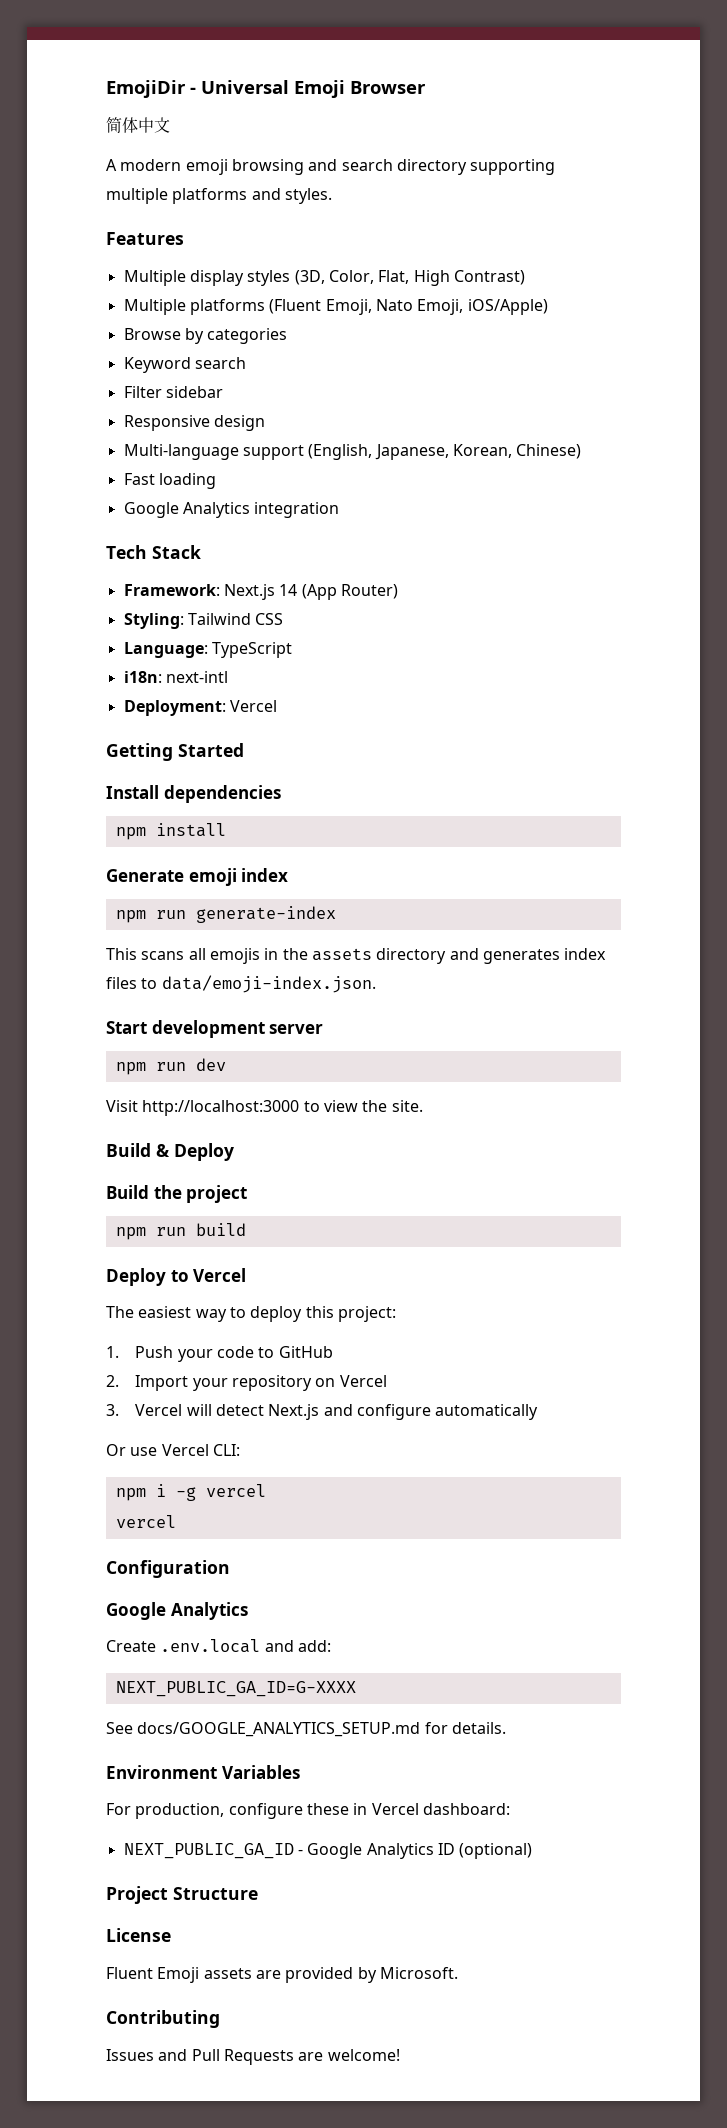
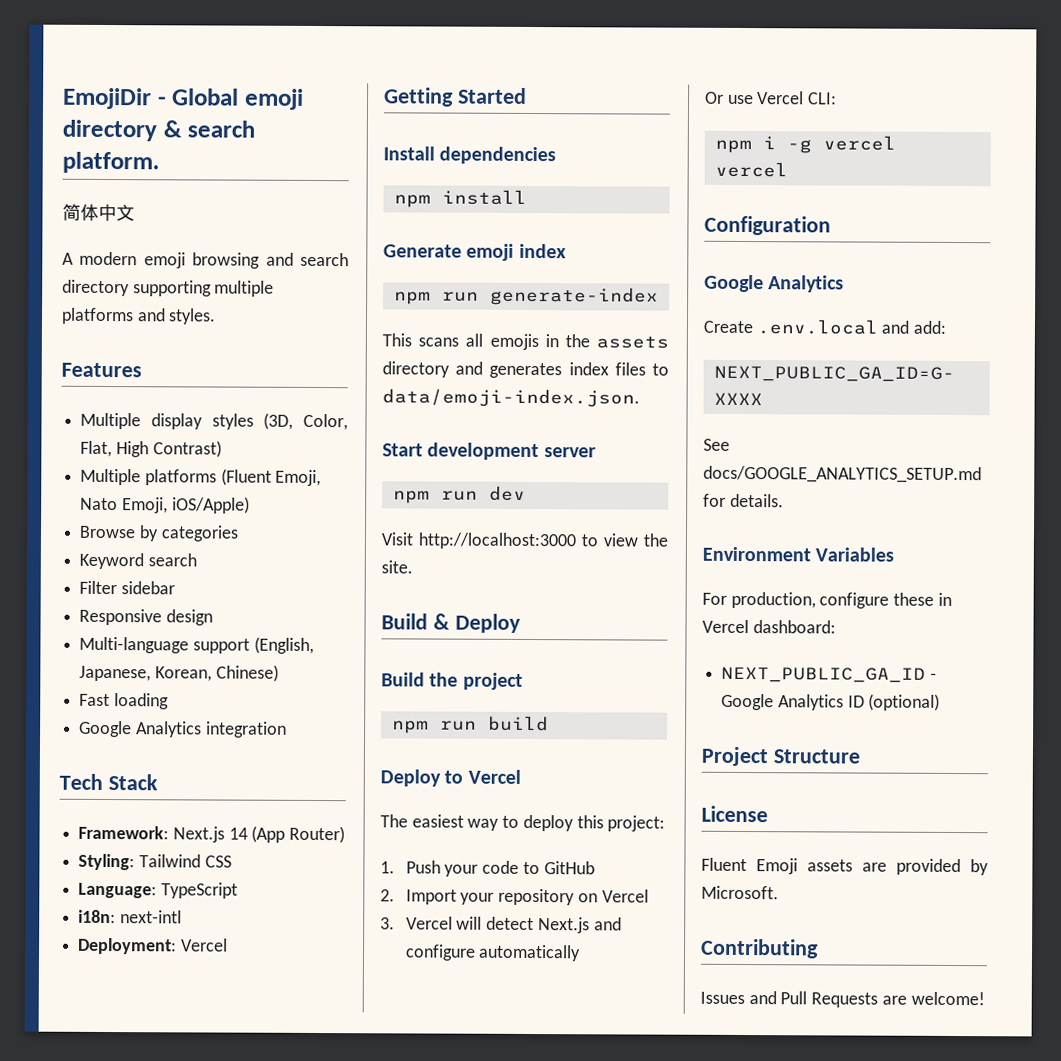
- EmojiDir - Universal Emoji Browser
+ EmojiDir - Global emoji directory & search platform.

